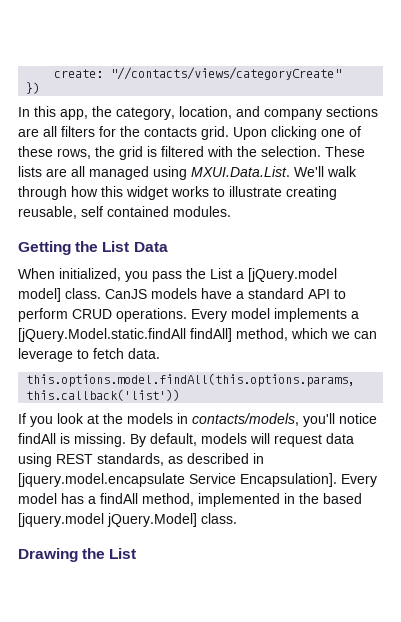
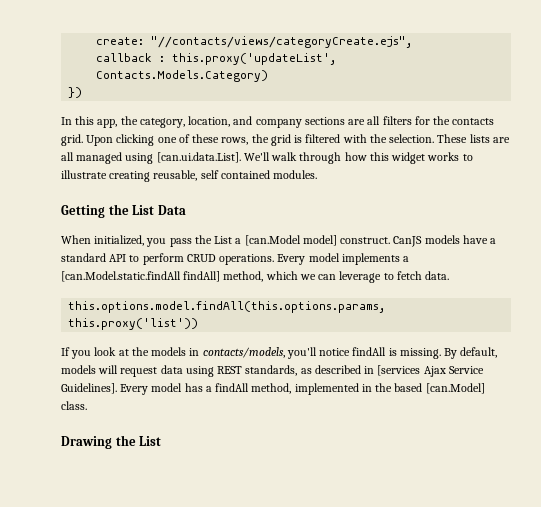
- create: "//contacts/views/categoryCreate"
+ create: "//contacts/views/categoryCreate.ejs",
+ callback : this.proxy('updateList', Contacts.Models.Category)
- These lists are all managed using MXUI.Data.List. We'll walk through how this widget works to illustrate creating reusable, self contained modules.
+ These lists are all managed using [can.ui.data.List]. We'll walk through how this widget works to illustrate creating reusable, self contained modules.
- When initialized, you pass the List a [jQuery.model model] class.
+ When initialized, you pass the List a [can.Model model] construct.
- Every model implements a [jQuery.Model.static.findAll findAll] method, which we can leverage to fetch data.
+ Every model implements a [can.Model.static.findAll findAll] method, which we can leverage to fetch data.
- this.options.model.findAll(this.options.params, this.callback('list'))
+ this.options.model.findAll(this.options.params, this.proxy('list'))
- By default, models will request data using REST standards, as described in [jquery.model.encapsulate Service Encapsulation].
+ By default, models will request data using REST standards, as described in [services Ajax Service Guidelines].
- Every model has a findAll method, implemented in the based [jquery.model jQuery.Model] class.
+ Every model has a findAll method, implemented in the based [can.Model] class.

